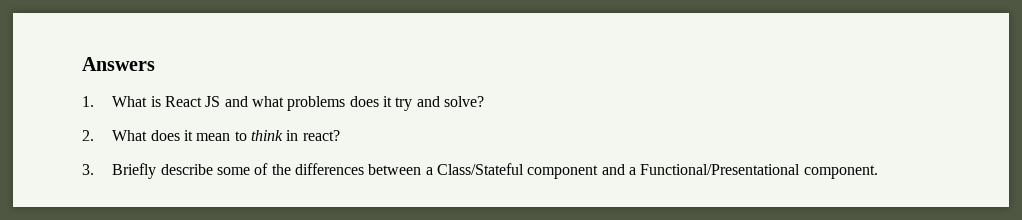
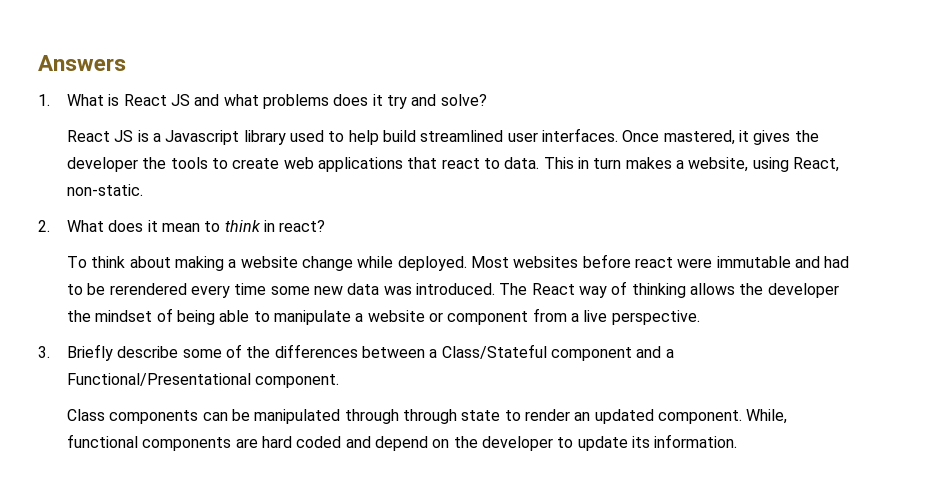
+ React JS is a Javascript library used to help build streamlined user interfaces. Once mastered, it gives the developer the tools to create web applications that react to data. This in turn makes a website, using React, non-static.
+ To think about making a website change while deployed. Most websites before react were immutable and had to be rerendered every time some new data was introduced. The React way of thinking allows the developer the mindset of being able to manipulate a website or component from a live perspective.
+ Class components can be manipulated through through state to render an updated component. While, functional components are hard coded and depend on the developer to update its information.

